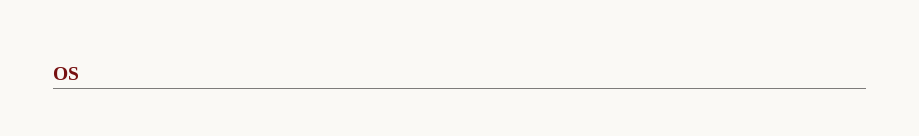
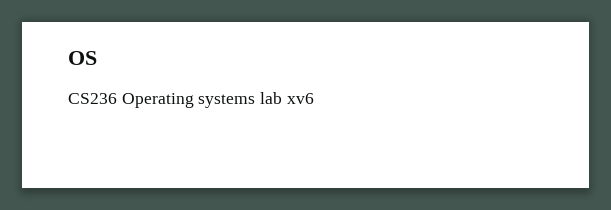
+ CS236 Operating systems lab xv6

